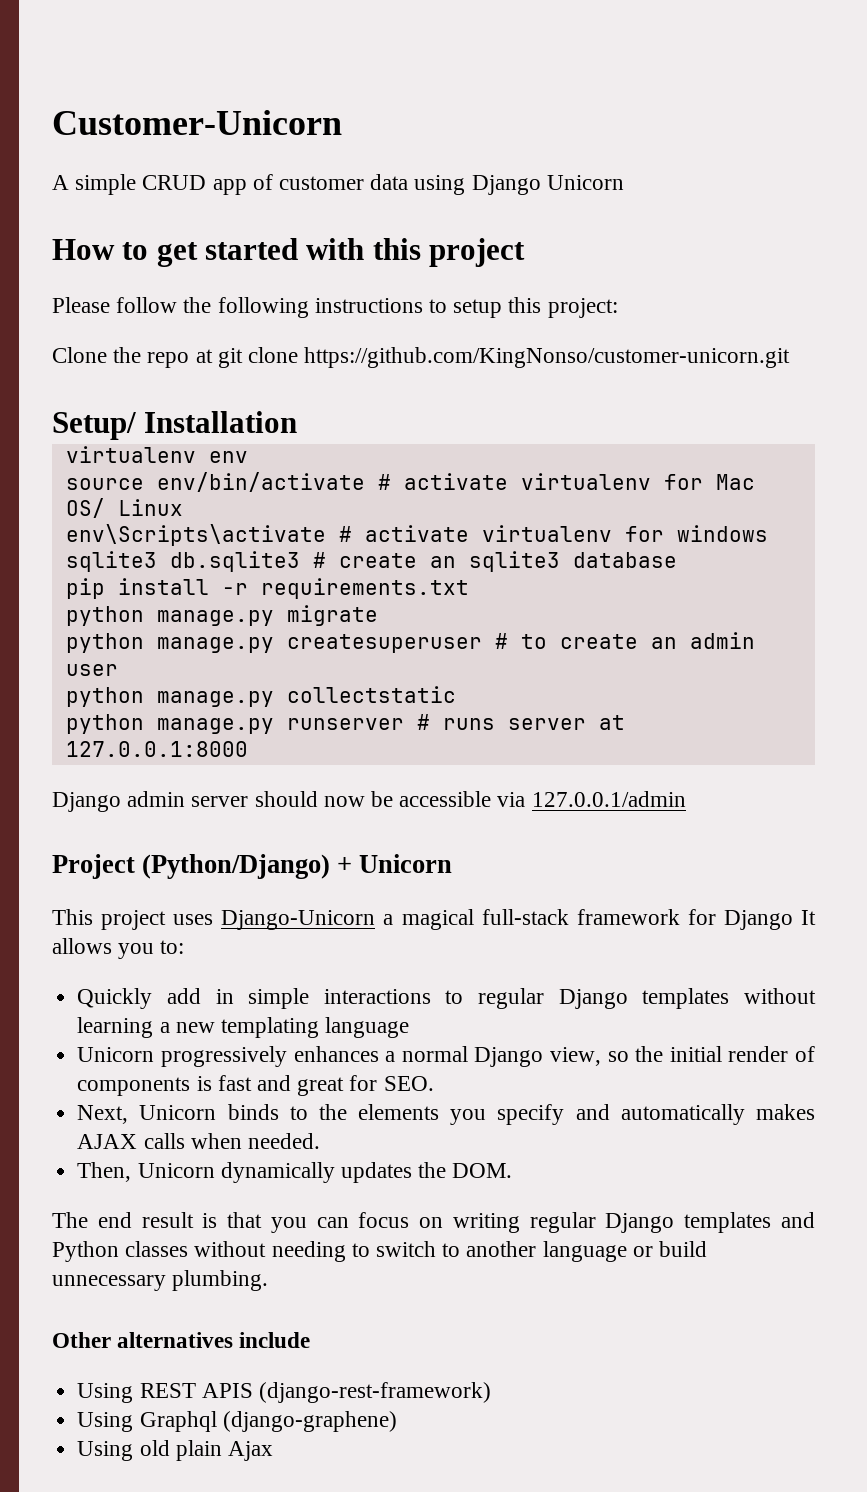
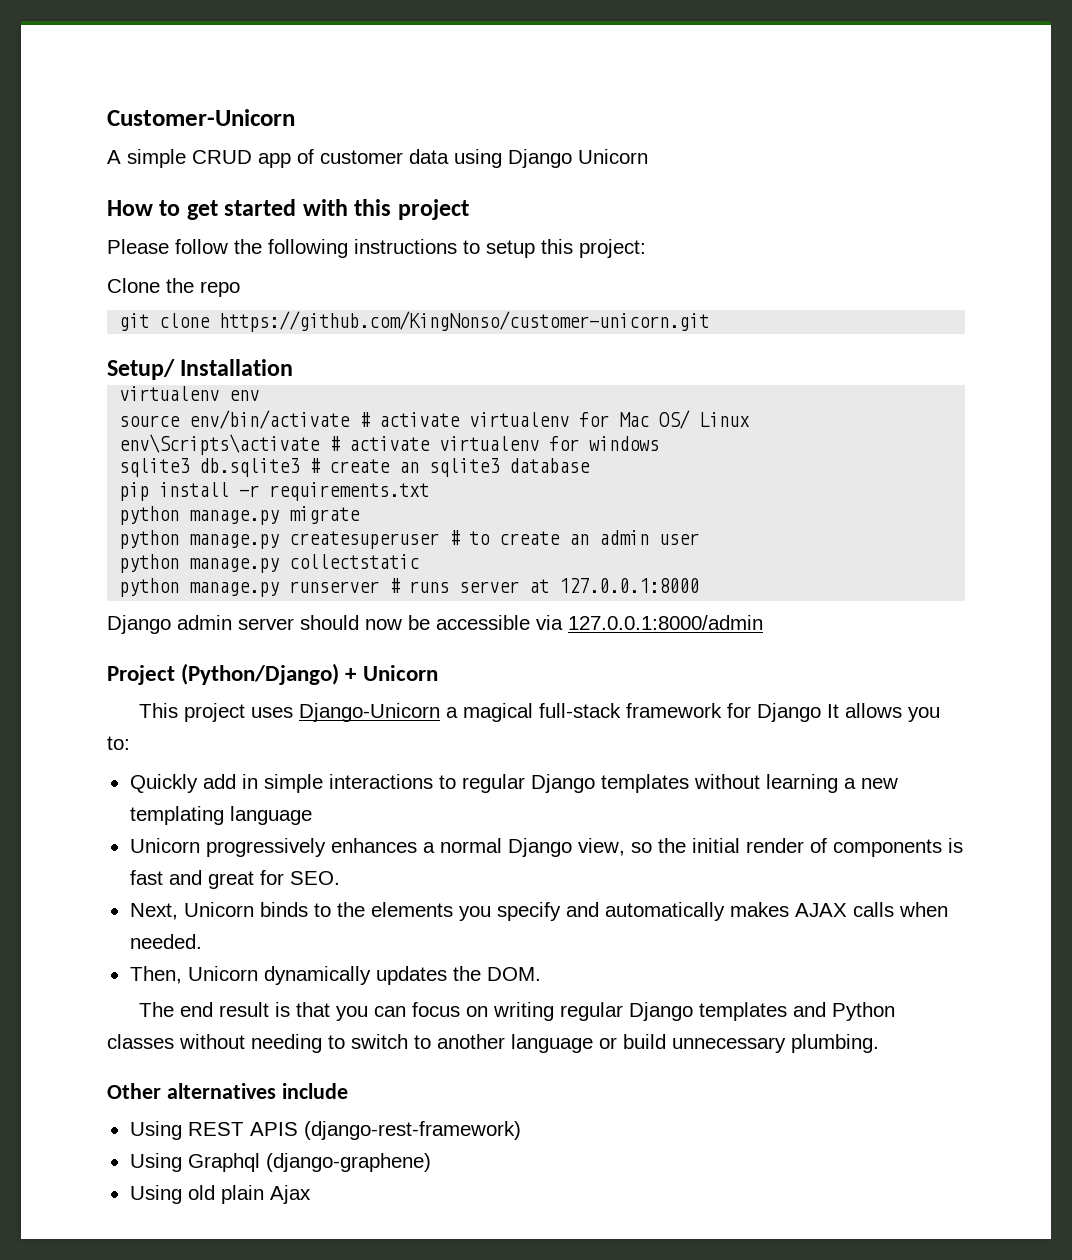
- Clone the repo at git clone https://github.com/KingNonso/customer-unicorn.git
+ Clone the repo
+ git clone https://github.com/KingNonso/customer-unicorn.git
- Django admin server should now be accessible via 127.0.0.1/admin
+ Django admin server should now be accessible via 127.0.0.1:8000/admin

